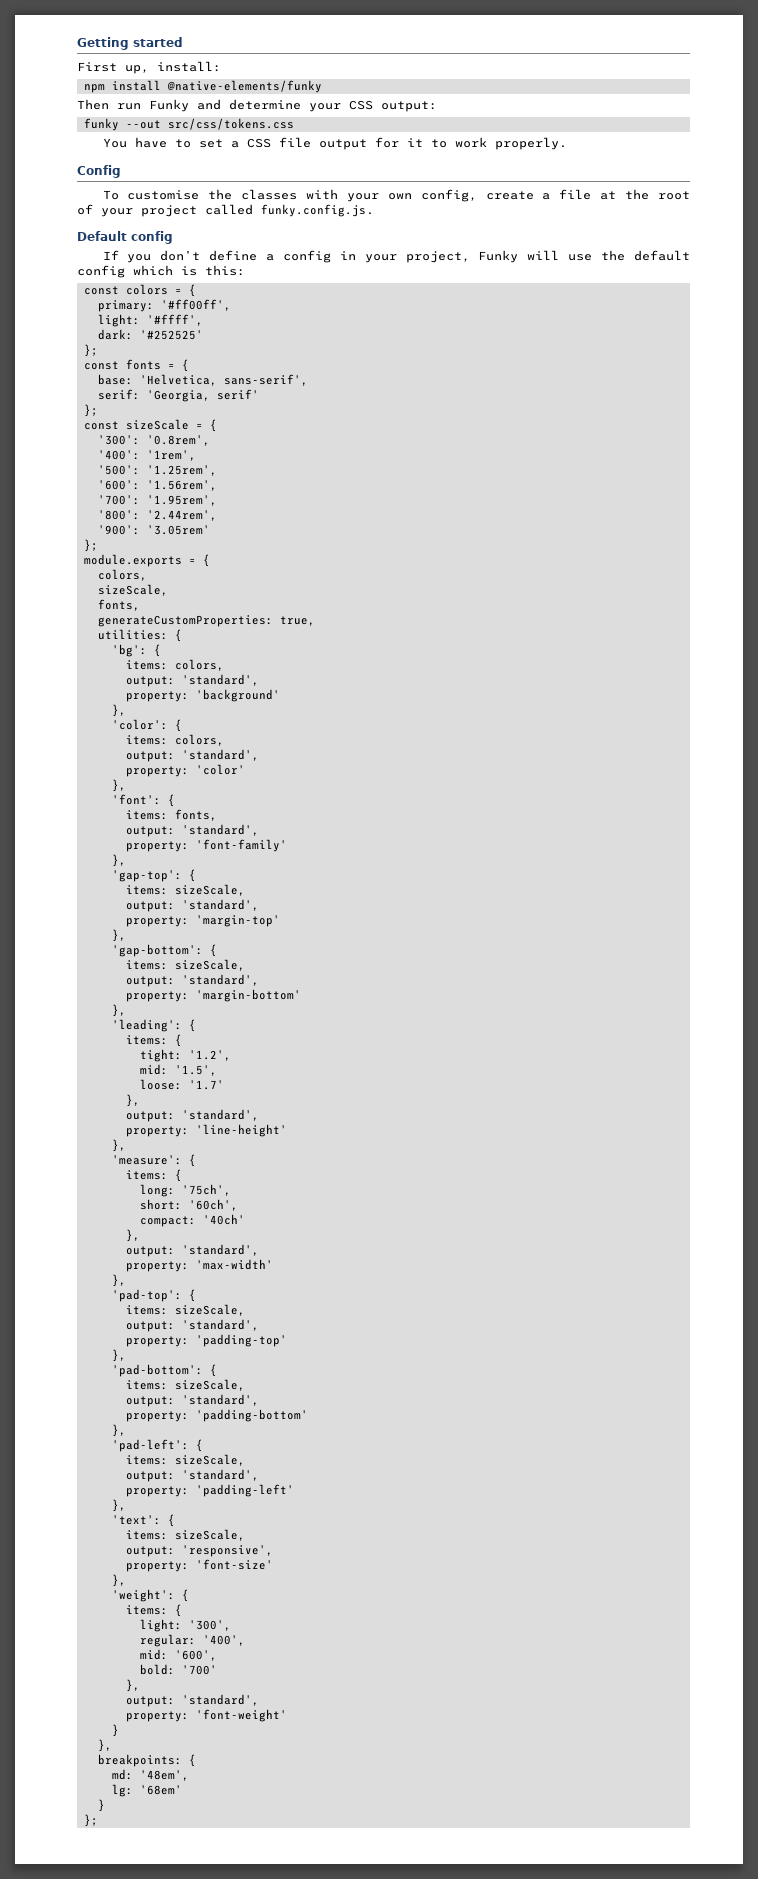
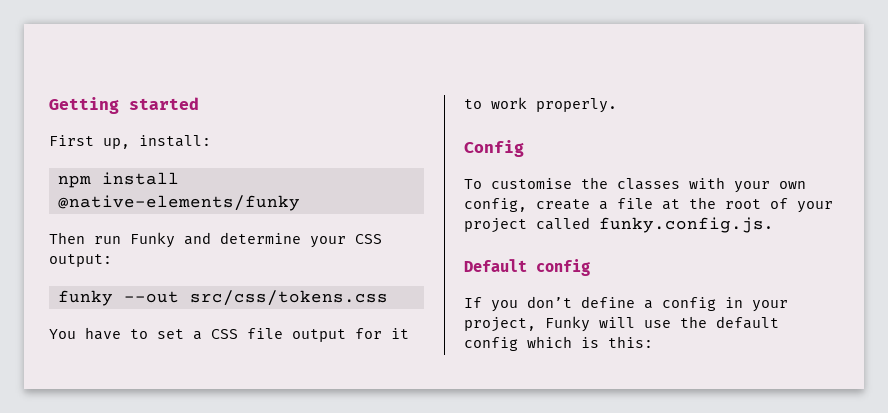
- const colors = {
- primary: '#ff00ff',
- light: '#ffff',
- dark: '#252525'
- };
- const fonts = {
- base: 'Helvetica, sans-serif',
- serif: 'Georgia, serif'
- };
- const sizeScale = {
- '300': '0.8rem',
- '400': '1rem',
- '500': '1.25rem',
- '600': '1.56rem',
- '700': '1.95rem',
- '800': '2.44rem',
- '900': '3.05rem'
- };
- module.exports = {
- colors,
- sizeScale,
- fonts,
- generateCustomProperties: true,
- utilities: {
- 'bg': {
- items: colors,
- output: 'standard',
- property: 'background'
- },
- 'color': {
- items: colors,
- output: 'standard',
- property: 'color'
- },
- 'font': {
- items: fonts,
- output: 'standard',
- property: 'font-family'
- },
- 'gap-top': {
- items: sizeScale,
- output: 'standard',
- property: 'margin-top'
- },
- 'gap-bottom': {
- items: sizeScale,
- output: 'standard',
- property: 'margin-bottom'
- },
- 'leading': {
- items: {
- tight: '1.2',
- mid: '1.5',
- loose: '1.7'
- },
- output: 'standard',
- property: 'line-height'
- },
- 'measure': {
- items: {
- long: '75ch',
- short: '60ch',
- compact: '40ch'
- },
- output: 'standard',
- property: 'max-width'
- },
- 'pad-top': {
- items: sizeScale,
- output: 'standard',
- property: 'padding-top'
- },
- 'pad-bottom': {
- items: sizeScale,
- output: 'standard',
- property: 'padding-bottom'
- },
- 'pad-left': {
- items: sizeScale,
- output: 'standard',
- property: 'padding-left'
- },
- 'text': {
- items: sizeScale,
- output: 'responsive',
- property: 'font-size'
- },
- 'weight': {
- items: {
- light: '300',
- regular: '400',
- mid: '600',
- bold: '700'
- },
- output: 'standard',
- property: 'font-weight'
- }
- },
- breakpoints: {
- md: '48em',
- lg: '68em'
- }
- };

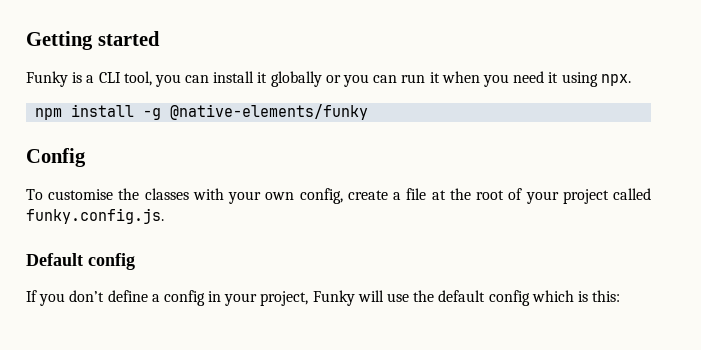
- First up, install:
+ Funky is a CLI tool, you can install it globally or you can run it when you need it using npx.
- npm install @native-elements/funky
+ npm install -g @native-elements/funky
- Then run Funky and determine your CSS output:
- funky --out src/css/tokens.css
- You have to set a CSS file output for it to work properly.

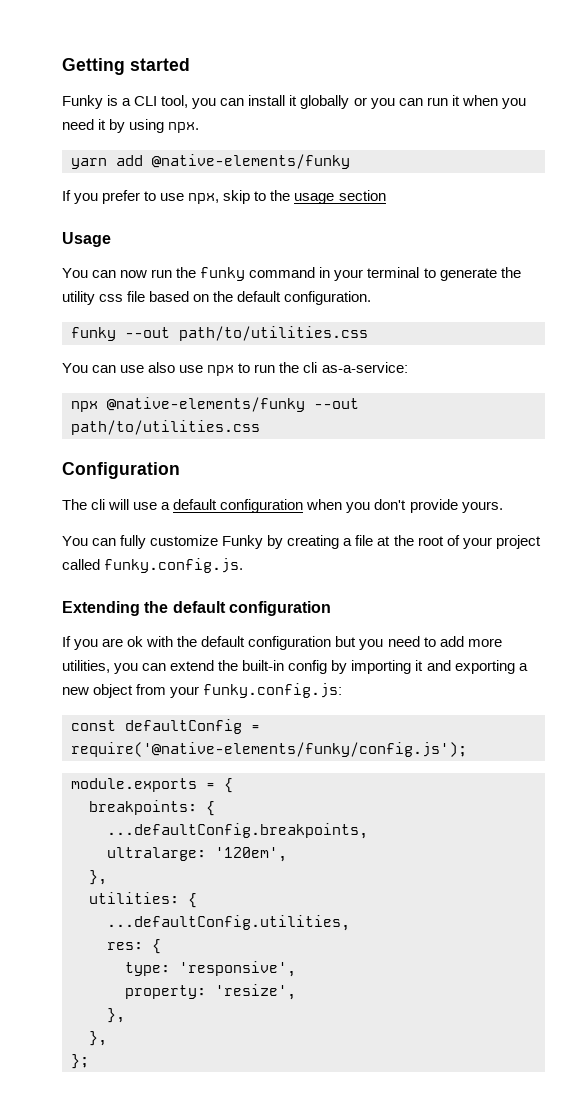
- Funky is a CLI tool, you can install it globally or you can run it when you need it using npx.
+ Funky is a CLI tool, you can install it globally or you can run it when you need it by using npx.
- npm install -g @native-elements/funky
- Config
- To customise the classes with your own config, create a file at the root of your project called funky.config.js.
+ yarn add @native-elements/funky
+ If you prefer to use npx, skip to the usage section
+ Usage
+ You can now run the funky command in your terminal to generate the utility css file based on the default configuration.
+ funky --out path/to/utilities.css
+ You can use also use npx to run the cli as-a-service:
+ npx @native-elements/funky --out path/to/utilities.css
+ Configuration
+ The cli will use a default configuration when you don't provide yours.
+ You can fully customize Funky by creating a file at the root of your project called funky.config.js.
- Default config
- If you don’t define a config in your project, Funky will use the default config which is this:
+ Extending the default configuration
+ If you are ok with the default configuration but you need to add more utilities, you can extend the built-in config by importing it and exporting a new object from your funky.config.js:
+ const defaultConfig = require('@native-elements/funky/config.js');
+ module.exports = {
+ breakpoints: {
+ ...defaultConfig.breakpoints,
+ ultralarge: '120em',
+ },
+ utilities: {
+ ...defaultConfig.utilities,
+ res: {
+ type: 'responsive',
+ property: 'resize',
+ },
+ },
+ };

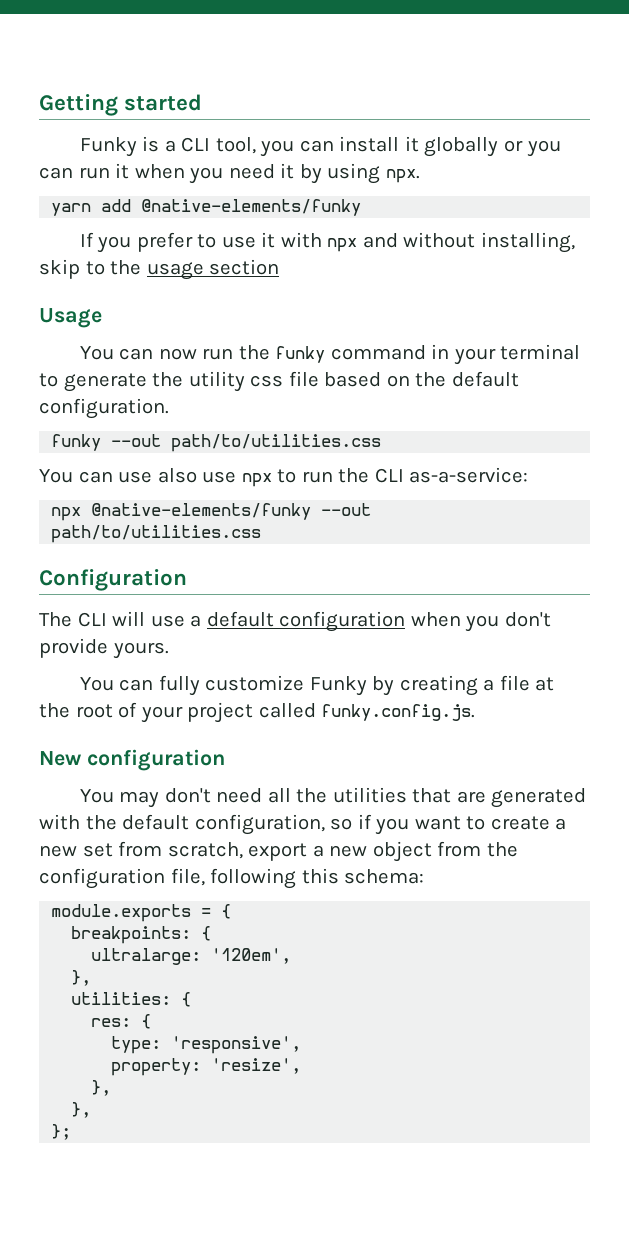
- If you prefer to use npx, skip to the usage section
+ If you prefer to use it with npx and without installing, skip to the usage section
- You can use also use npx to run the cli as-a-service:
+ You can use also use npx to run the CLI as-a-service:
- The cli will use a default configuration when you don't provide yours.
+ The CLI will use a default configuration when you don't provide yours.
- Extending the default configuration
- If you are ok with the default configuration but you need to add more utilities, you can extend the built-in config by importing it and exporting a new object from your funky.config.js:
- const defaultConfig = require('@native-elements/funky/config.js');
+ New configuration
+ You may don't need all the utilities that are generated with the default configuration, so if you want to create a new set from scratch, export a new object from the configuration file, following this schema:
- ...defaultConfig.breakpoints,
- ...defaultConfig.utilities,

